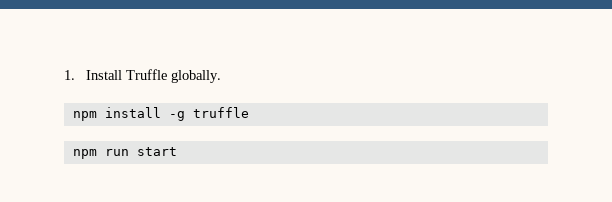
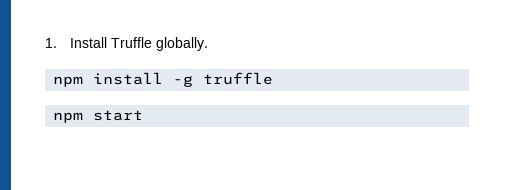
- npm run start
+ npm start

